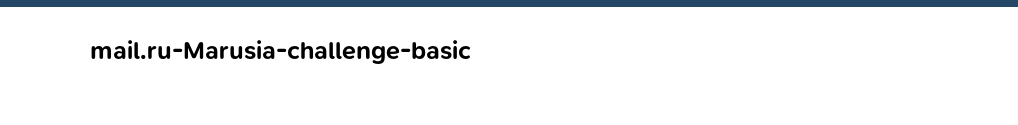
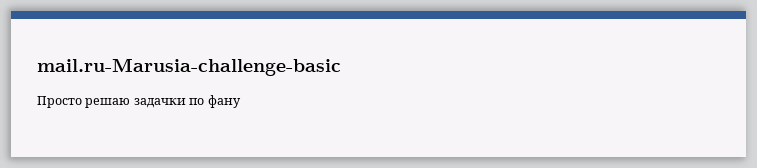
+ Просто решаю задачки по фану

